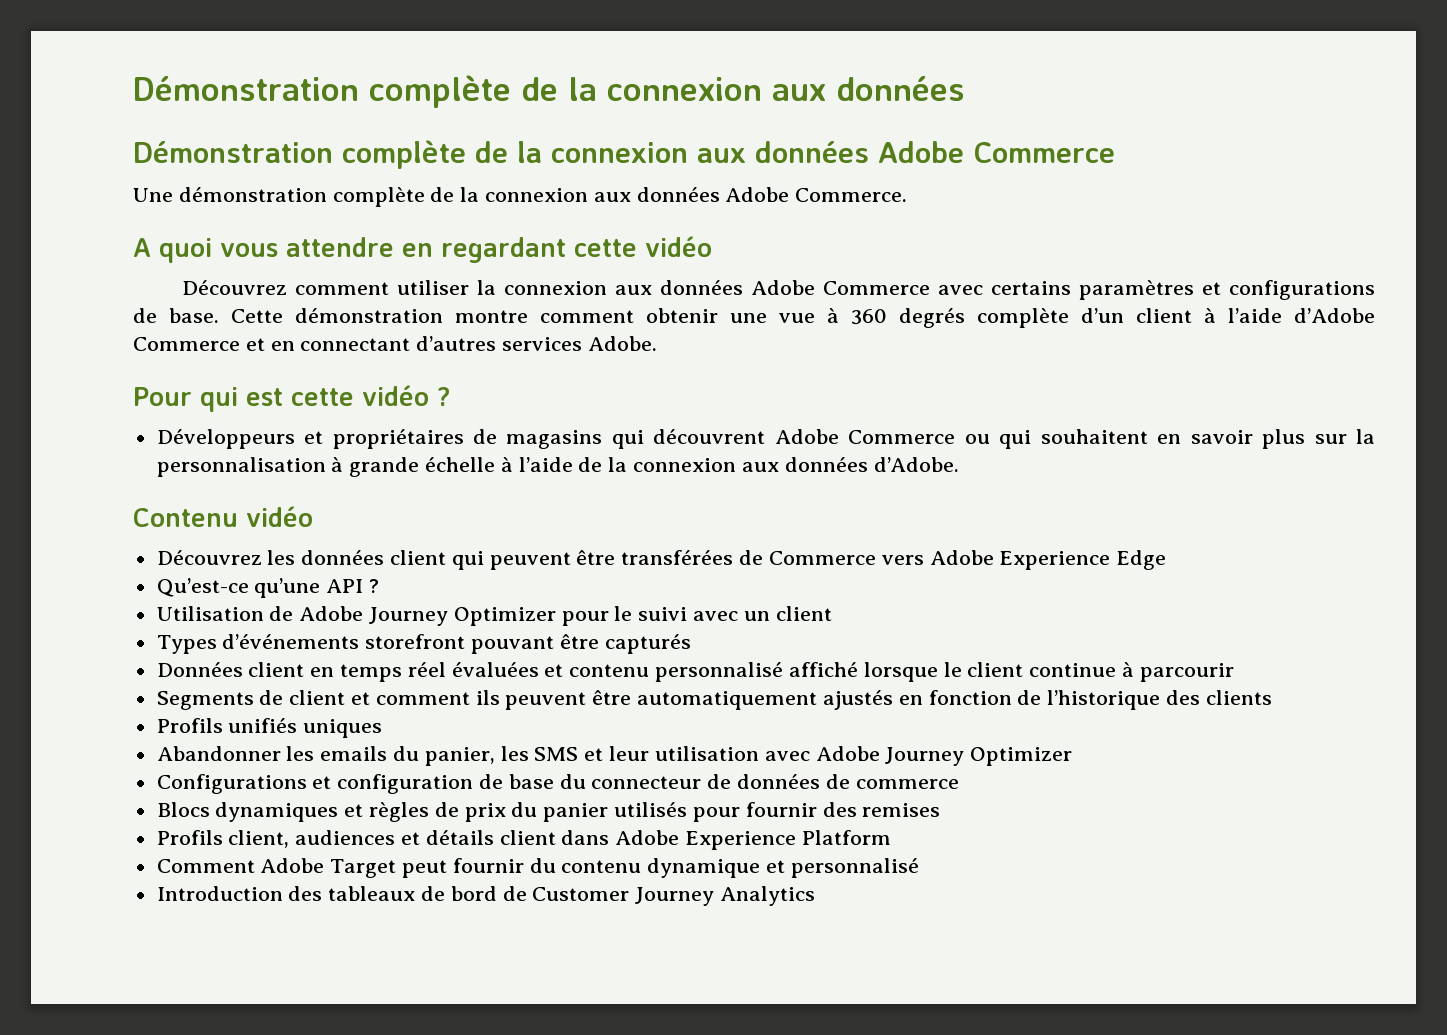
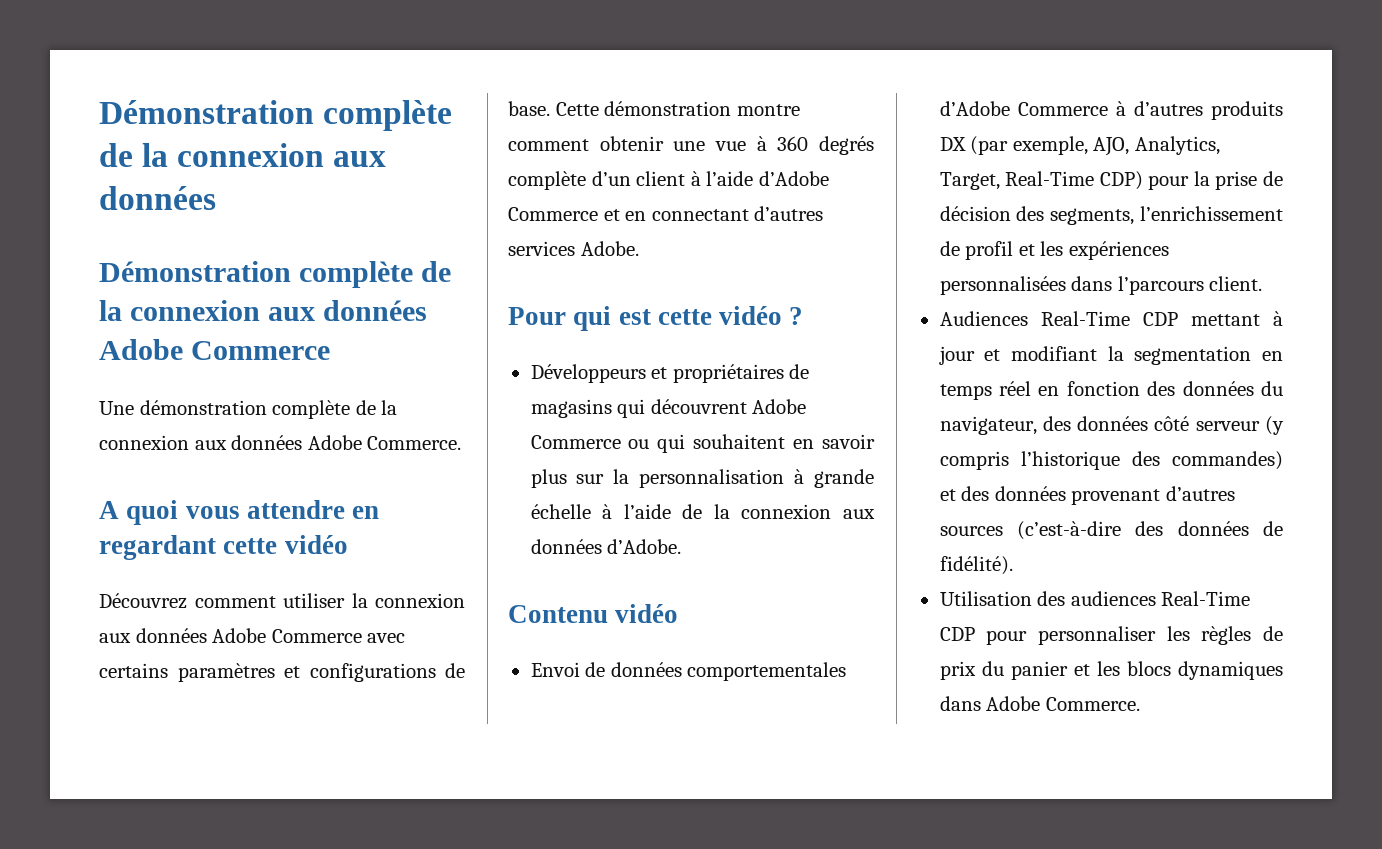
- Découvrez les données client qui peuvent être transférées de Commerce vers Adobe Experience Edge
- Qu’est-ce qu’une API ?
- Utilisation de Adobe Journey Optimizer pour le suivi avec un client
- Types d’événements storefront pouvant être capturés
- Données client en temps réel évaluées et contenu personnalisé affiché lorsque le client continue à parcourir
- Segments de client et comment ils peuvent être automatiquement ajustés en fonction de l’historique des clients
- Profils unifiés uniques
- Abandonner les emails du panier, les SMS et leur utilisation avec Adobe Journey Optimizer
- Configurations et configuration de base du connecteur de données de commerce
- Blocs dynamiques et règles de prix du panier utilisés pour fournir des remises
- Profils client, audiences et détails client dans Adobe Experience Platform
- Comment Adobe Target peut fournir du contenu dynamique et personnalisé
- Introduction des tableaux de bord de Customer Journey Analytics
+ Envoi de données comportementales d’Adobe Commerce à d’autres produits DX (par exemple, AJO, Analytics, Target, Real-Time CDP) pour la prise de décision des segments, l’enrichissement de profil et les expériences personnalisées dans l’parcours client.
+ Audiences Real-Time CDP mettant à jour et modifiant la segmentation en temps réel en fonction des données du navigateur, des données côté serveur (y compris l’historique des commandes) et des données provenant d’autres sources (c’est-à-dire des données de fidélité).
+ Utilisation des audiences Real-Time CDP pour personnaliser les règles de prix du panier et les blocs dynamiques dans Adobe Commerce.

